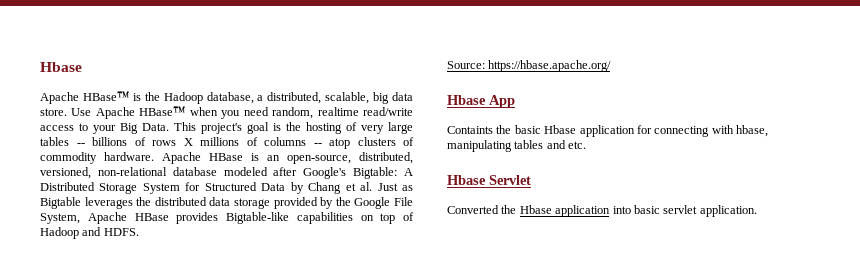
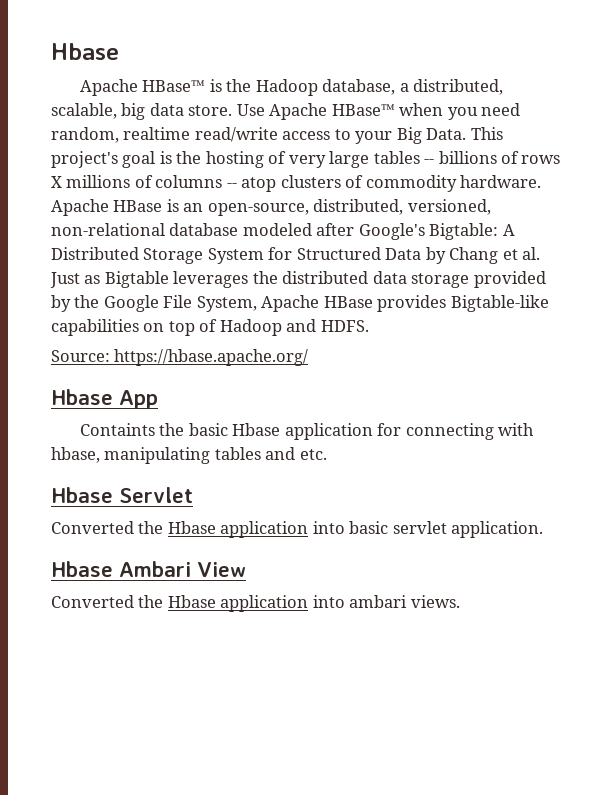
+ Hbase Ambari View
+ Converted the Hbase application into ambari views.

